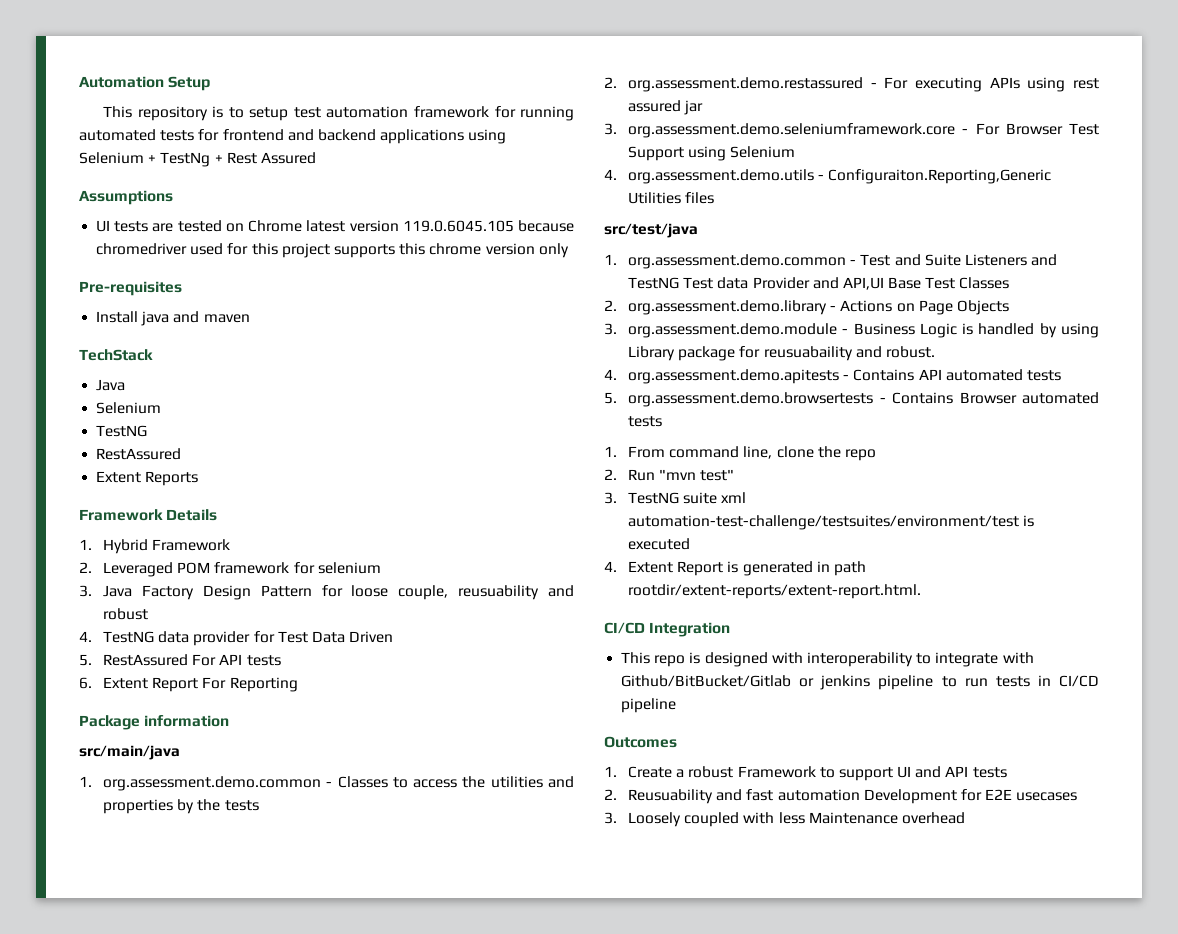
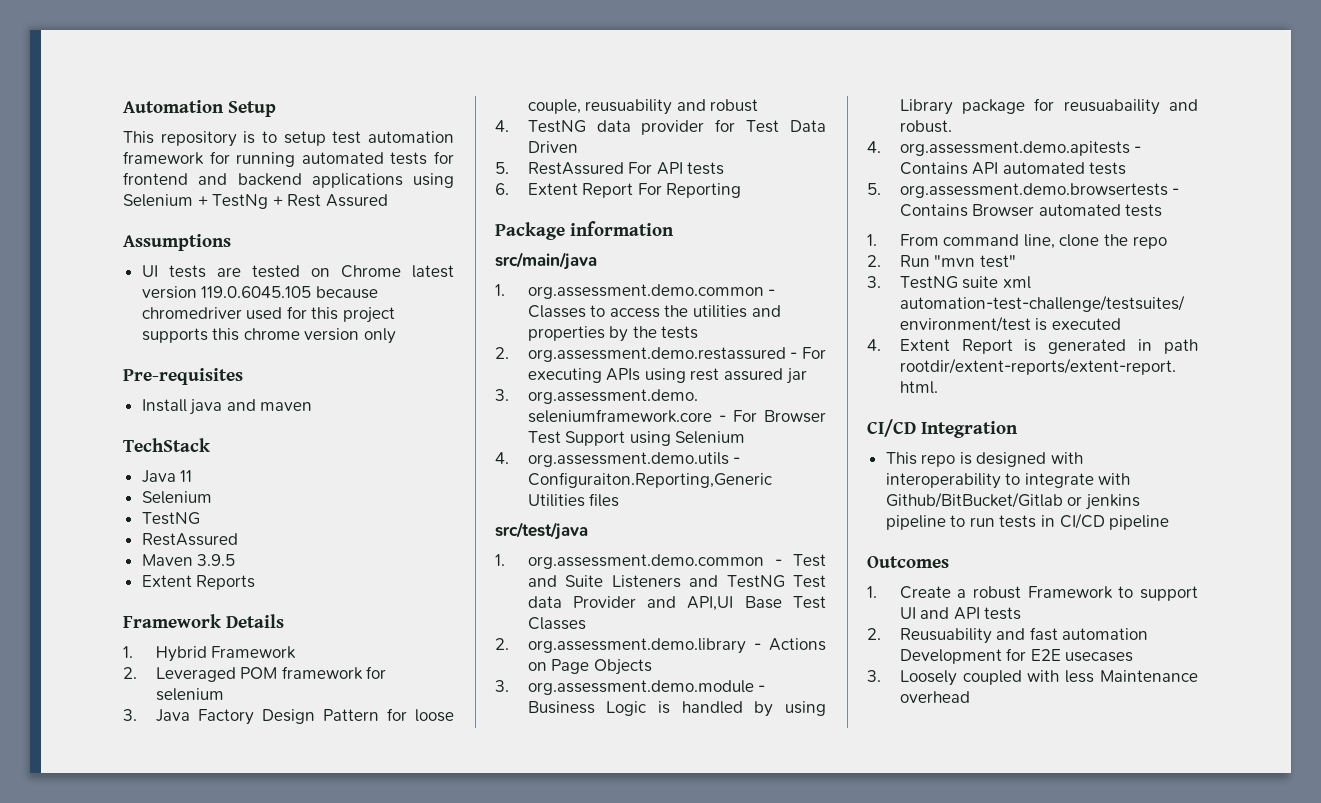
  TechStack
- Java
+ Java 11
+ Maven 3.9.5

